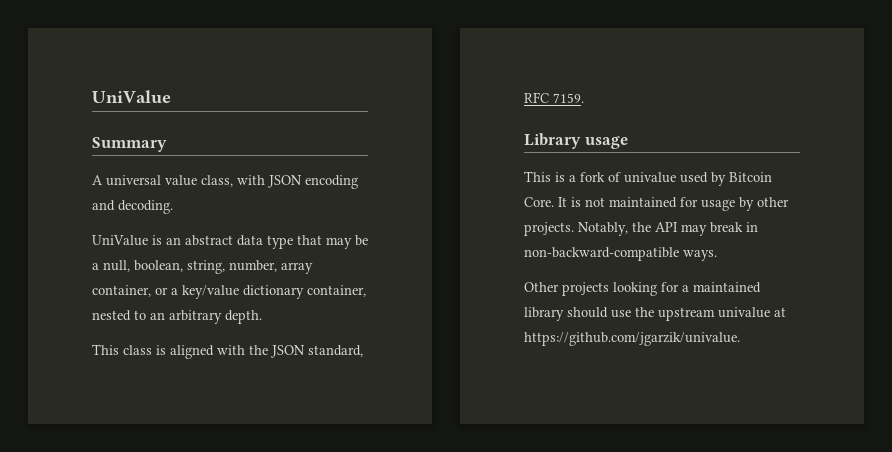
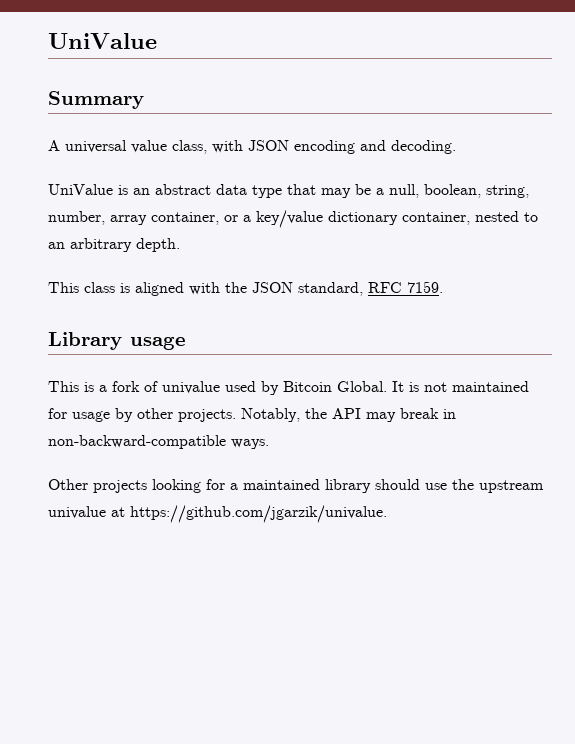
- This is a fork of univalue used by Bitcoin Core.
+ This is a fork of univalue used by Bitcoin Global.

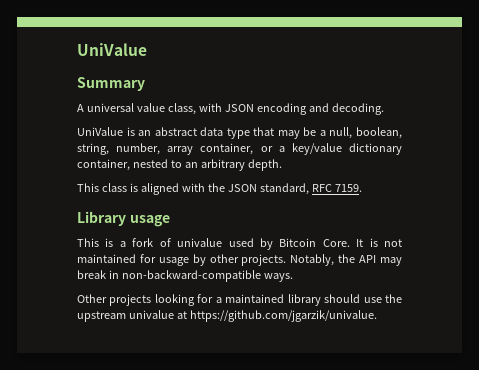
- This is a fork of univalue used by Bitcoin Global.
+ This is a fork of univalue used by Bitcoin Core.

